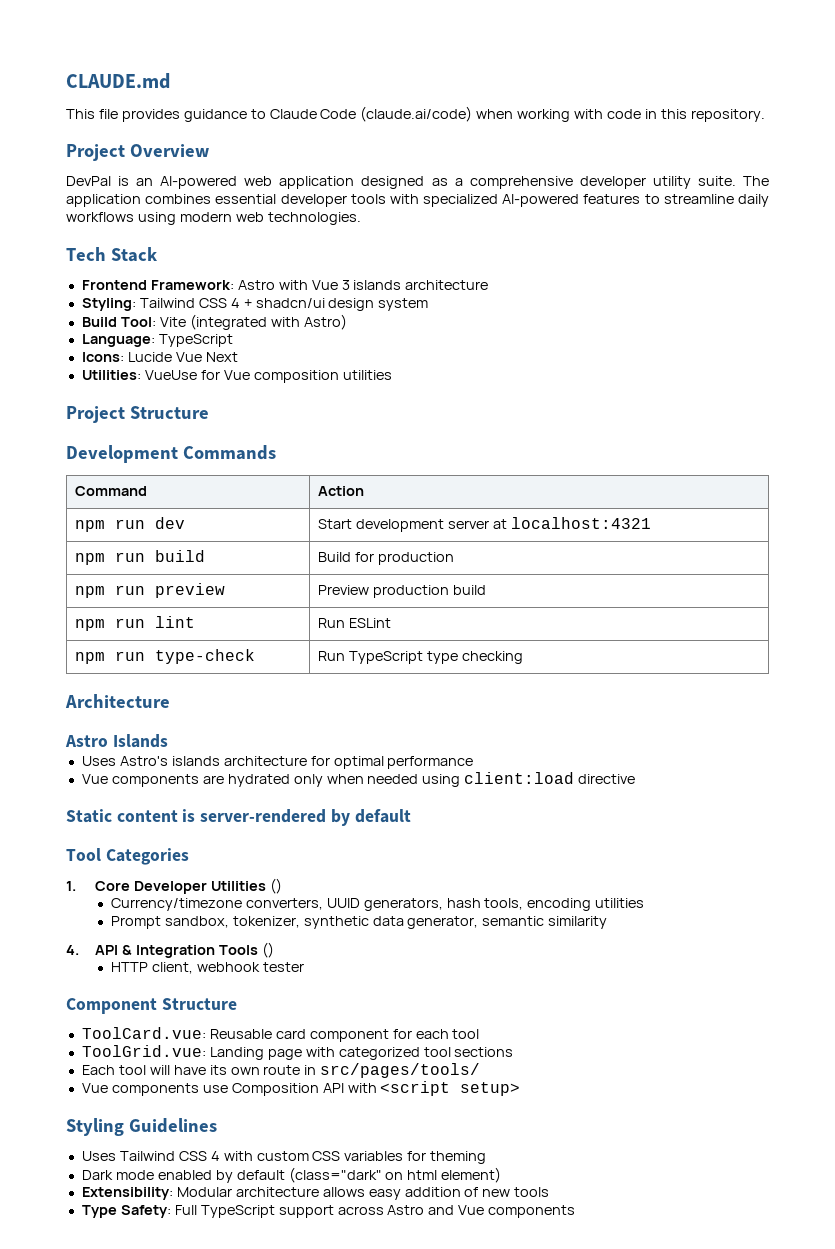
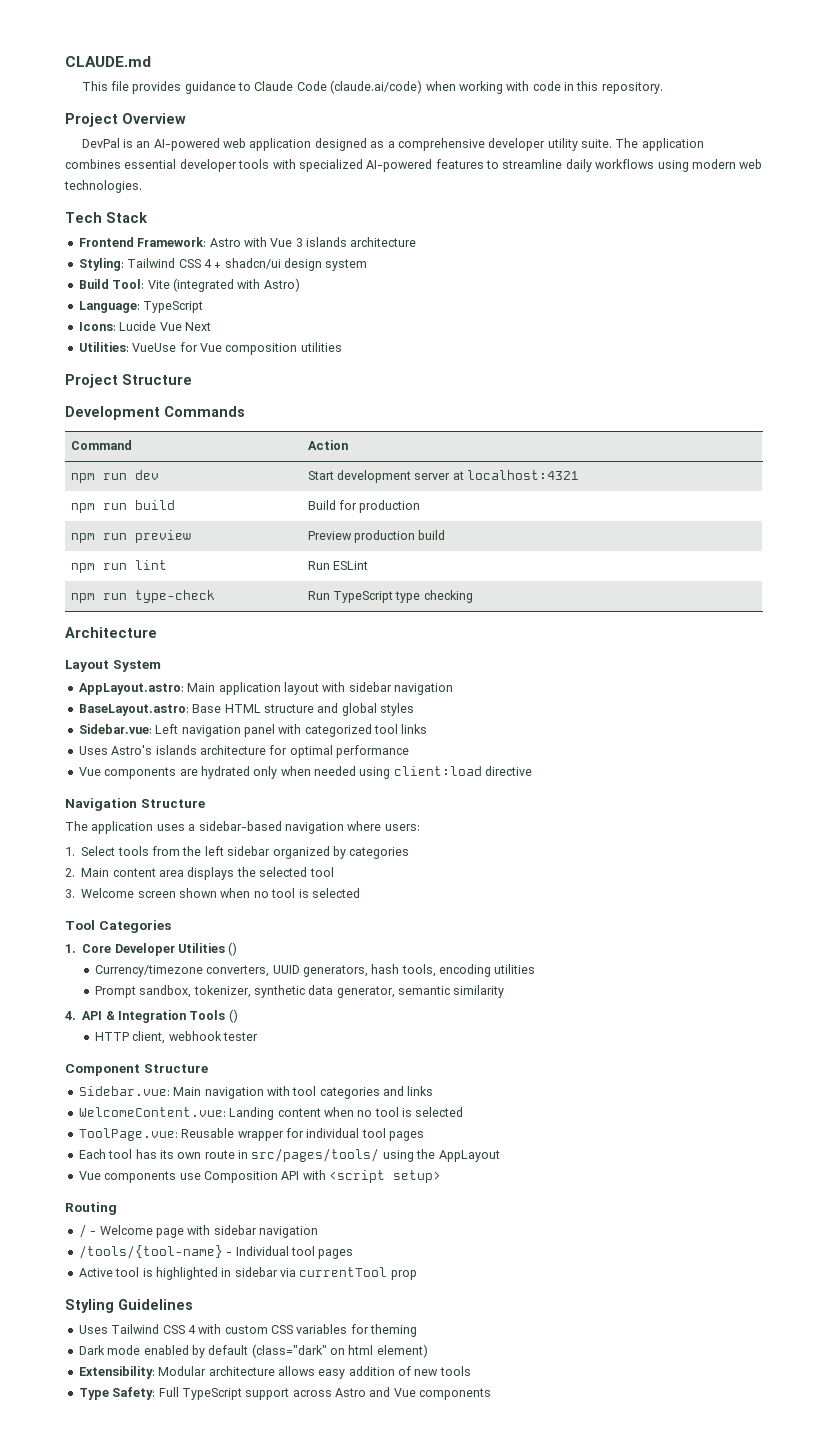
- Astro Islands
+ Layout System
+ AppLayout.astro: Main application layout with sidebar navigation
+ BaseLayout.astro: Base HTML structure and global styles
+ Sidebar.vue: Left navigation panel with categorized tool links
- Static content is server-rendered by default
+ Navigation Structure
+ The application uses a sidebar-based navigation where users:
+ 1. Select tools from the left sidebar organized by categories
+ 2. Main content area displays the selected tool
+ 3. Welcome screen shown when no tool is selected
- ToolCard.vue: Reusable card component for each tool
- ToolGrid.vue: Landing page with categorized tool sections
+ Sidebar.vue: Main navigation with tool categories and links
+ WelcomeContent.vue: Landing content when no tool is selected
+ ToolPage.vue: Reusable wrapper for individual tool pages
- Each tool will have its own route in src/pages/tools/
+ Each tool has its own route in src/pages/tools/ using the AppLayout
+ Routing
+ / - Welcome page with sidebar navigation
+ /tools/{tool-name} - Individual tool pages
+ Active tool is highlighted in sidebar via currentTool prop

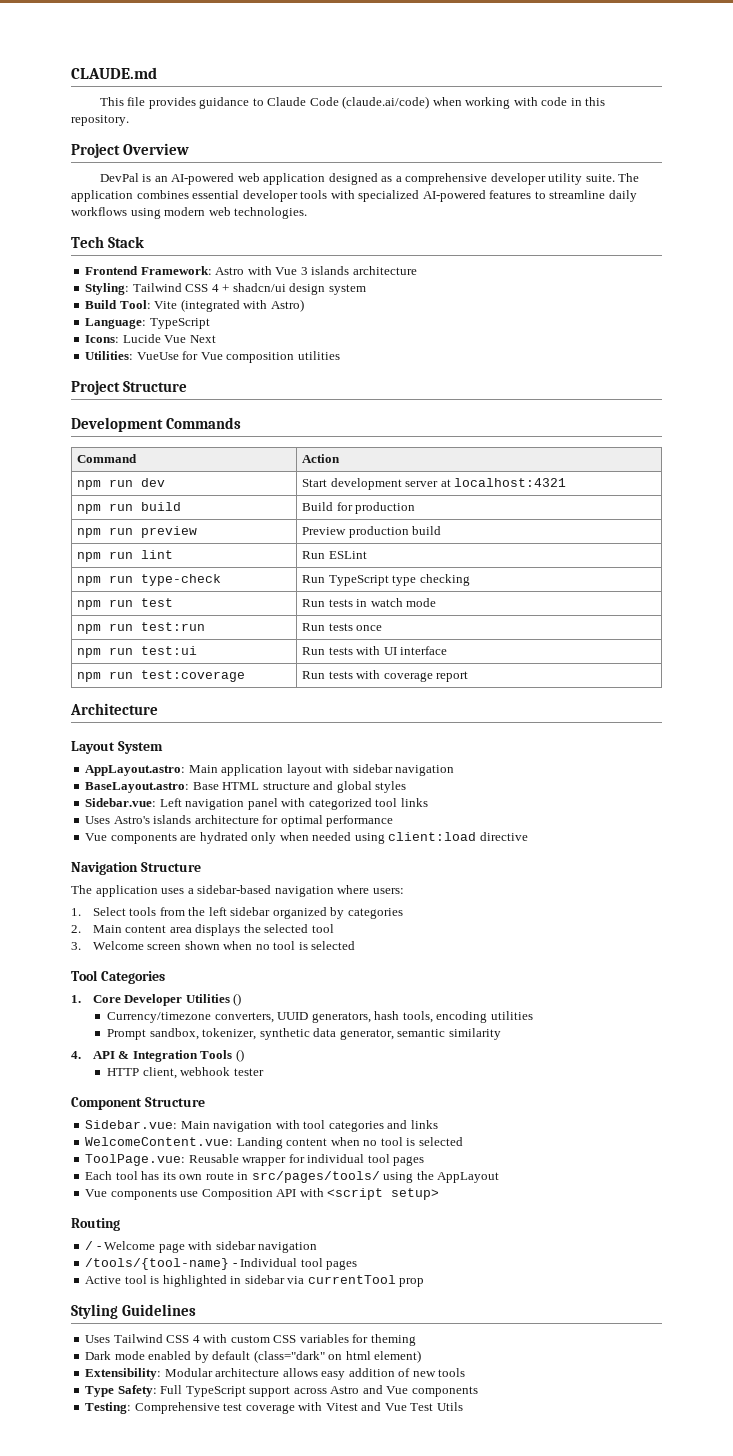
+ npm run test | Run tests in watch mode
+ npm run test:run | Run tests once
+ npm run test:ui | Run tests with UI interface
+ npm run test:coverage | Run tests with coverage report
+ Testing: Comprehensive test coverage with Vitest and Vue Test Utils

